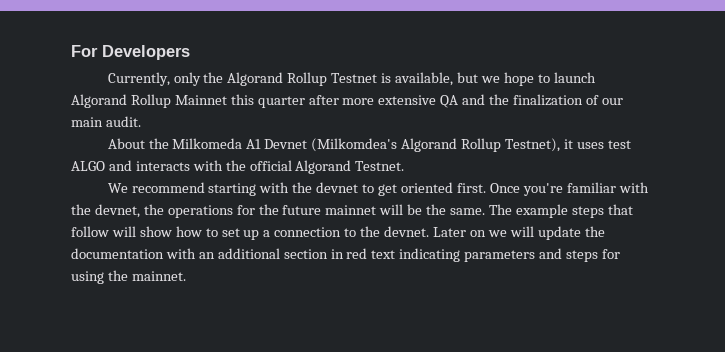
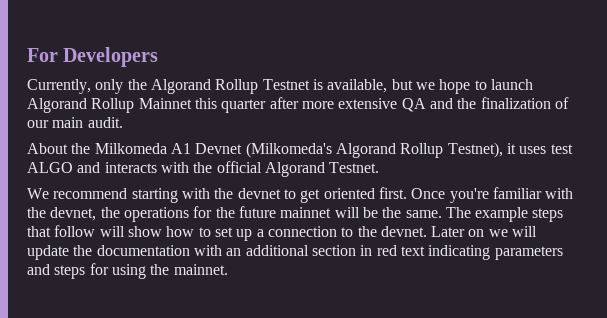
- About the Milkomeda A1 Devnet (Milkomdea's Algorand Rollup Testnet), it uses test ALGO and interacts with the official Algorand Testnet.
+ About the Milkomeda A1 Devnet (Milkomeda's Algorand Rollup Testnet), it uses test ALGO and interacts with the official Algorand Testnet.

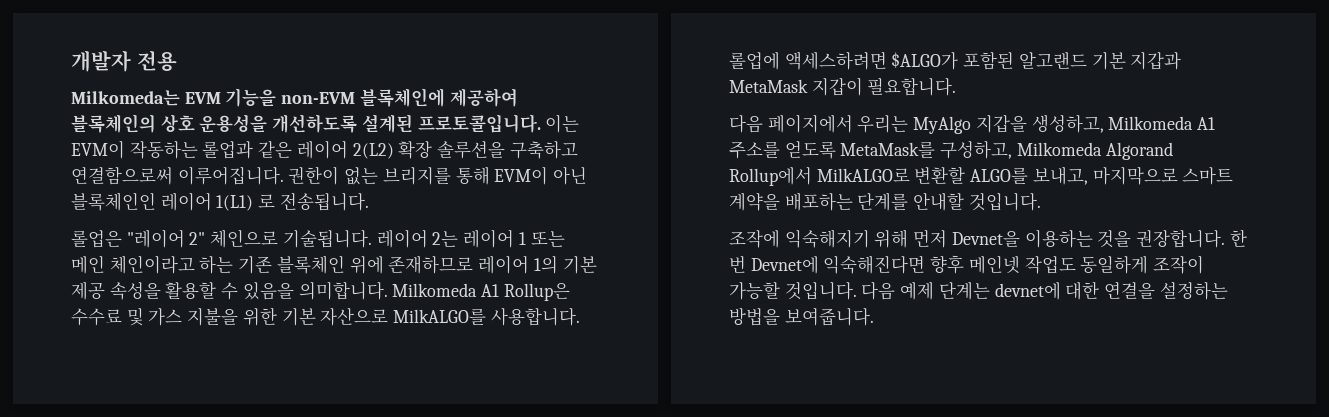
- For Developers
- Currently, only the Algorand Rollup Testnet is available, but we hope to launch Algorand Rollup Mainnet this quarter after more extensive QA and the finalization of our main audit.
- About the Milkomeda A1 Devnet (Milkomeda's Algorand Rollup Testnet), it uses test ALGO and interacts with the official Algorand Testnet.
- We recommend starting with the devnet to get oriented first. Once you're familiar with the devnet, the operations for the future mainnet will be the same. The example steps that follow will show how to set up a connection to the devnet. Later on we will update the documentation with an additional section in red text indicating parameters and steps for using the mainnet.
+ 개발자 전용
+ Milkomeda는 EVM 기능을 non-EVM 블록체인에 제공하여 블록체인의 상호 운용성을 개선하도록 설계된 프로토콜입니다. 이는 EVM이 작동하는 롤업과 같은 레이어 2(L2) 확장 솔루션을 구축하고 연결함으로써 이루어집니다. 권한이 없는 브리지를 통해 EVM이 아닌 블록체인인 레이어 1(L1) 로 전송됩니다.
+ 롤업은 "레이어 2" 체인으로 기술됩니다. 레이어 2는 레이어 1 또는 메인 체인이라고 하는 기존 블록체인 위에 존재하므로 레이어 1의 기본 제공 속성을 활용할 수 있음을 의미합니다. Milkomeda A1 Rollup은 수수료 및 가스 지불을 위한 기본 자산으로 MilkALGO를 사용합니다. 롤업에 액세스하려면 $ALGO가 포함된 알고랜드 기본 지갑과 MetaMask 지갑이 필요합니다.
+ 다음 페이지에서 우리는 MyAlgo 지갑을 생성하고, Milkomeda A1 주소를 얻도록 MetaMask를 구성하고, Milkomeda Algorand Rollup에서 MilkALGO로 변환할 ALGO를 보내고, 마지막으로 스마트 계약을 배포하는 단계를 안내할 것입니다.
+ 조작에 익숙해지기 위해 먼저 Devnet을 이용하는 것을 권장합니다. 한 번 Devnet에 익숙해진다면 향후 메인넷 작업도 동일하게 조작이 가능할 것입니다. 다음 예제 단계는 devnet에 대한 연결을 설정하는 방법을 보여줍니다.

